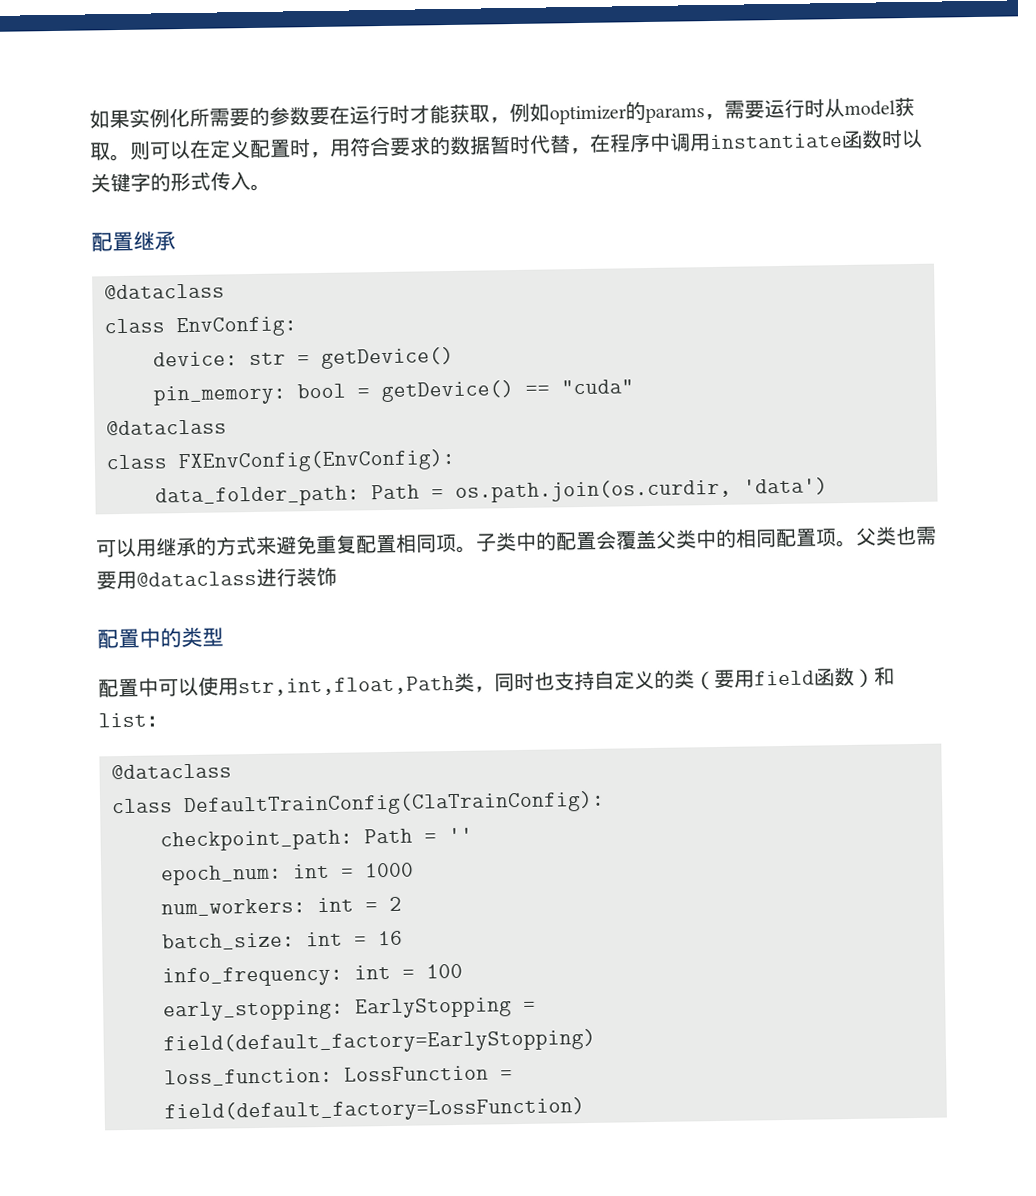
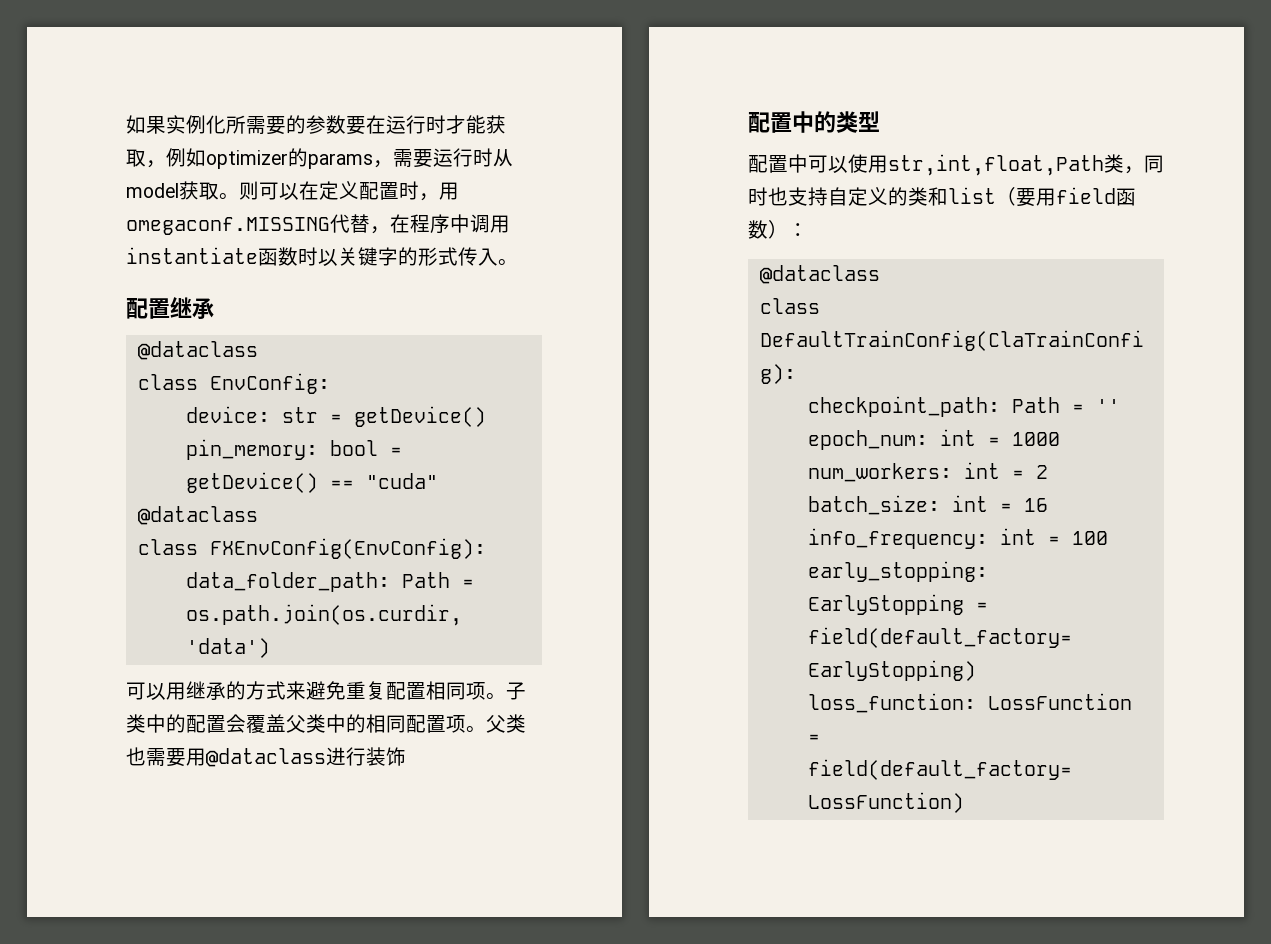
- 则可以在定义配置时，用符合要求的数据暂时代替，在程序中调用instantiate函数时以关键字的形式传入。
+ 则可以在定义配置时，用omegaconf.MISSING代替，在程序中调用instantiate函数时以关键字的形式传入。
- 配置中可以使用str,int,float,Path类，同时也支持自定义的类（要用field函数）和list：
+ 配置中可以使用str,int,float,Path类，同时也支持自定义的类和list（要用field函数）：

